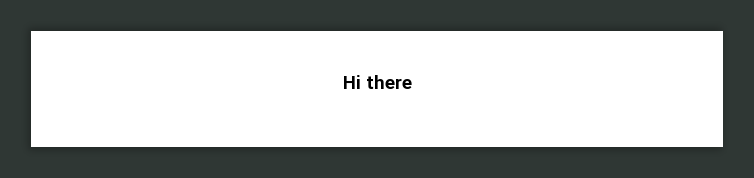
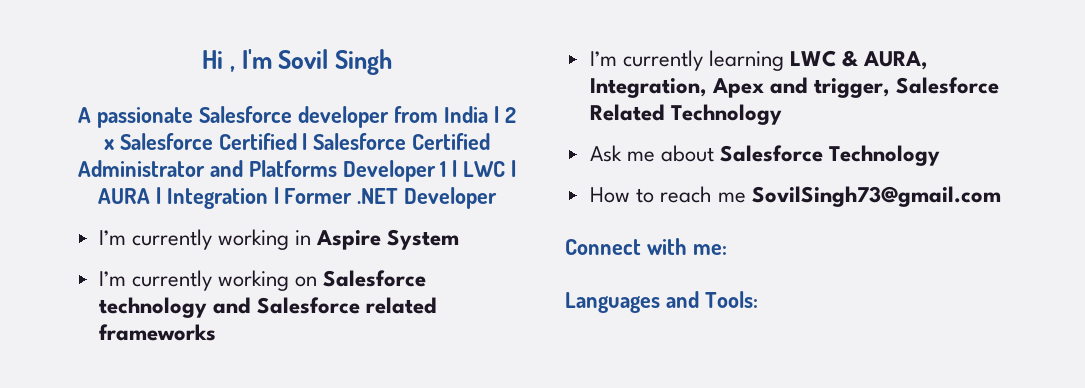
- Hi there
+ Hi , I'm Sovil Singh
+ A passionate Salesforce developer from India | 2 x Salesforce Certified | Salesforce Certified Administrator and Platforms Developer 1 | LWC | AURA | Integration | Former .NET Developer
+ I’m currently working in Aspire System
+ I’m currently working on Salesforce technology and Salesforce related frameworks
+ I’m currently learning LWC & AURA, Integration, Apex and trigger, Salesforce Related Technology
+ Ask me about Salesforce Technology
+ How to reach me SovilSingh73@gmail.com
+ Connect with me:
+ Languages and Tools:

